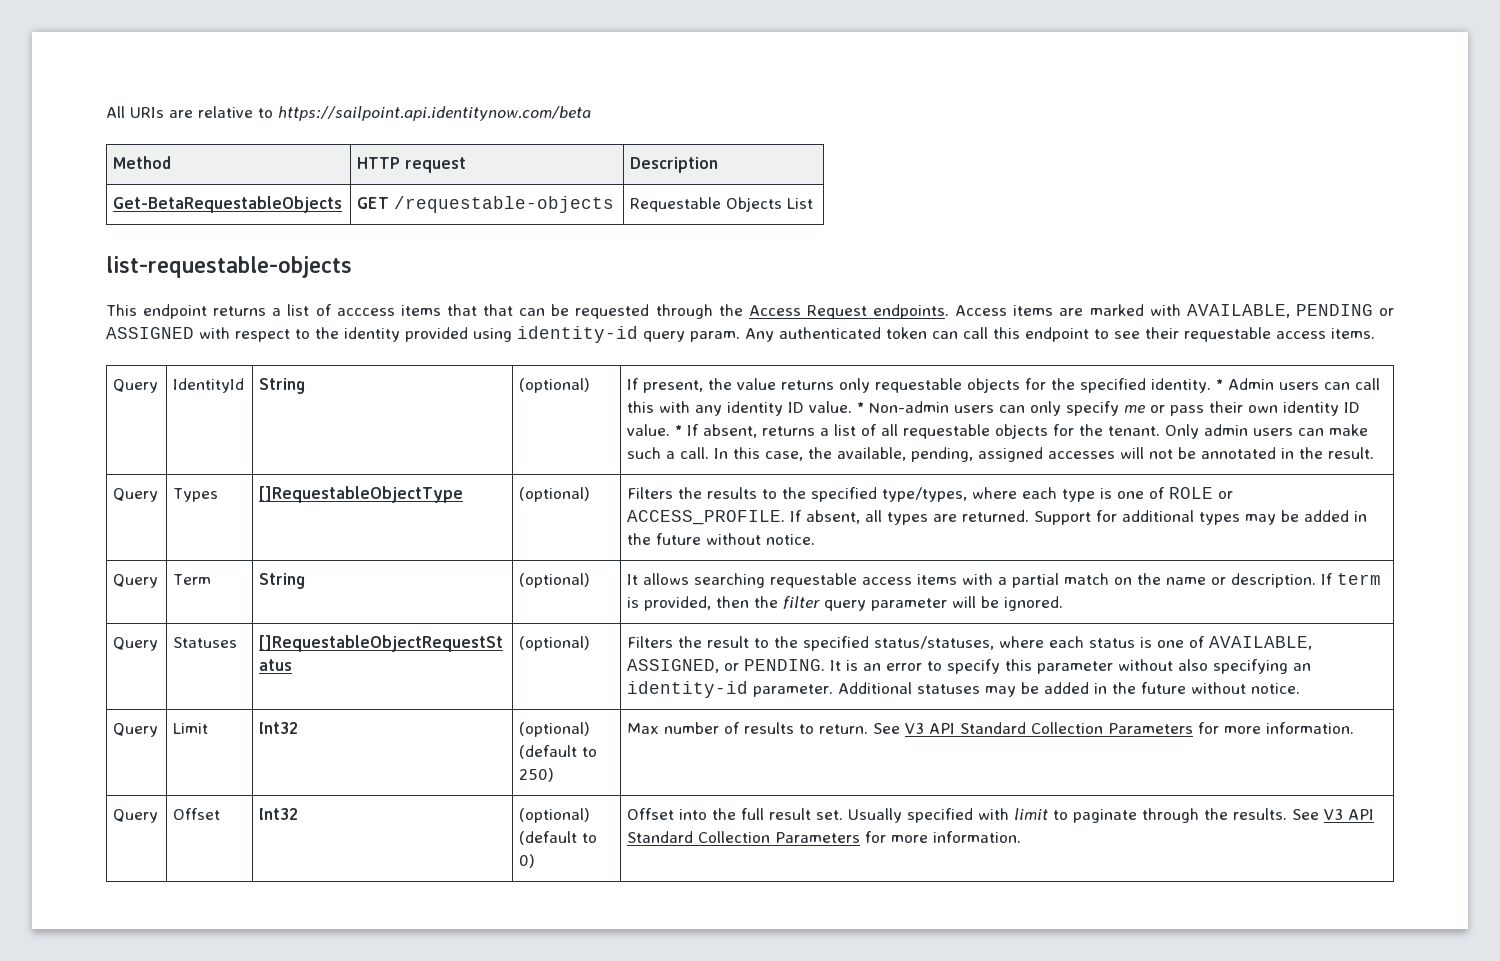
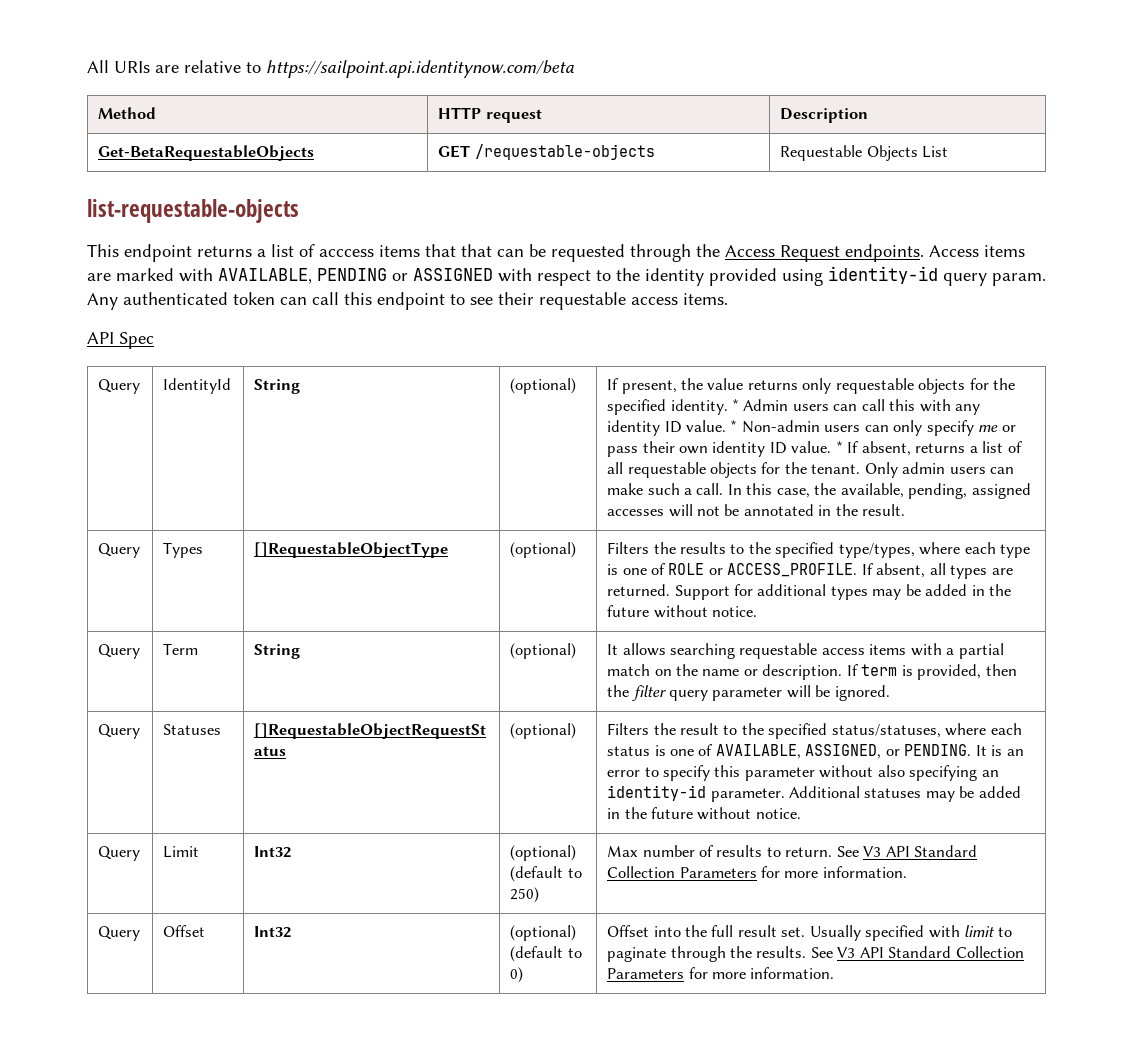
+ API Spec

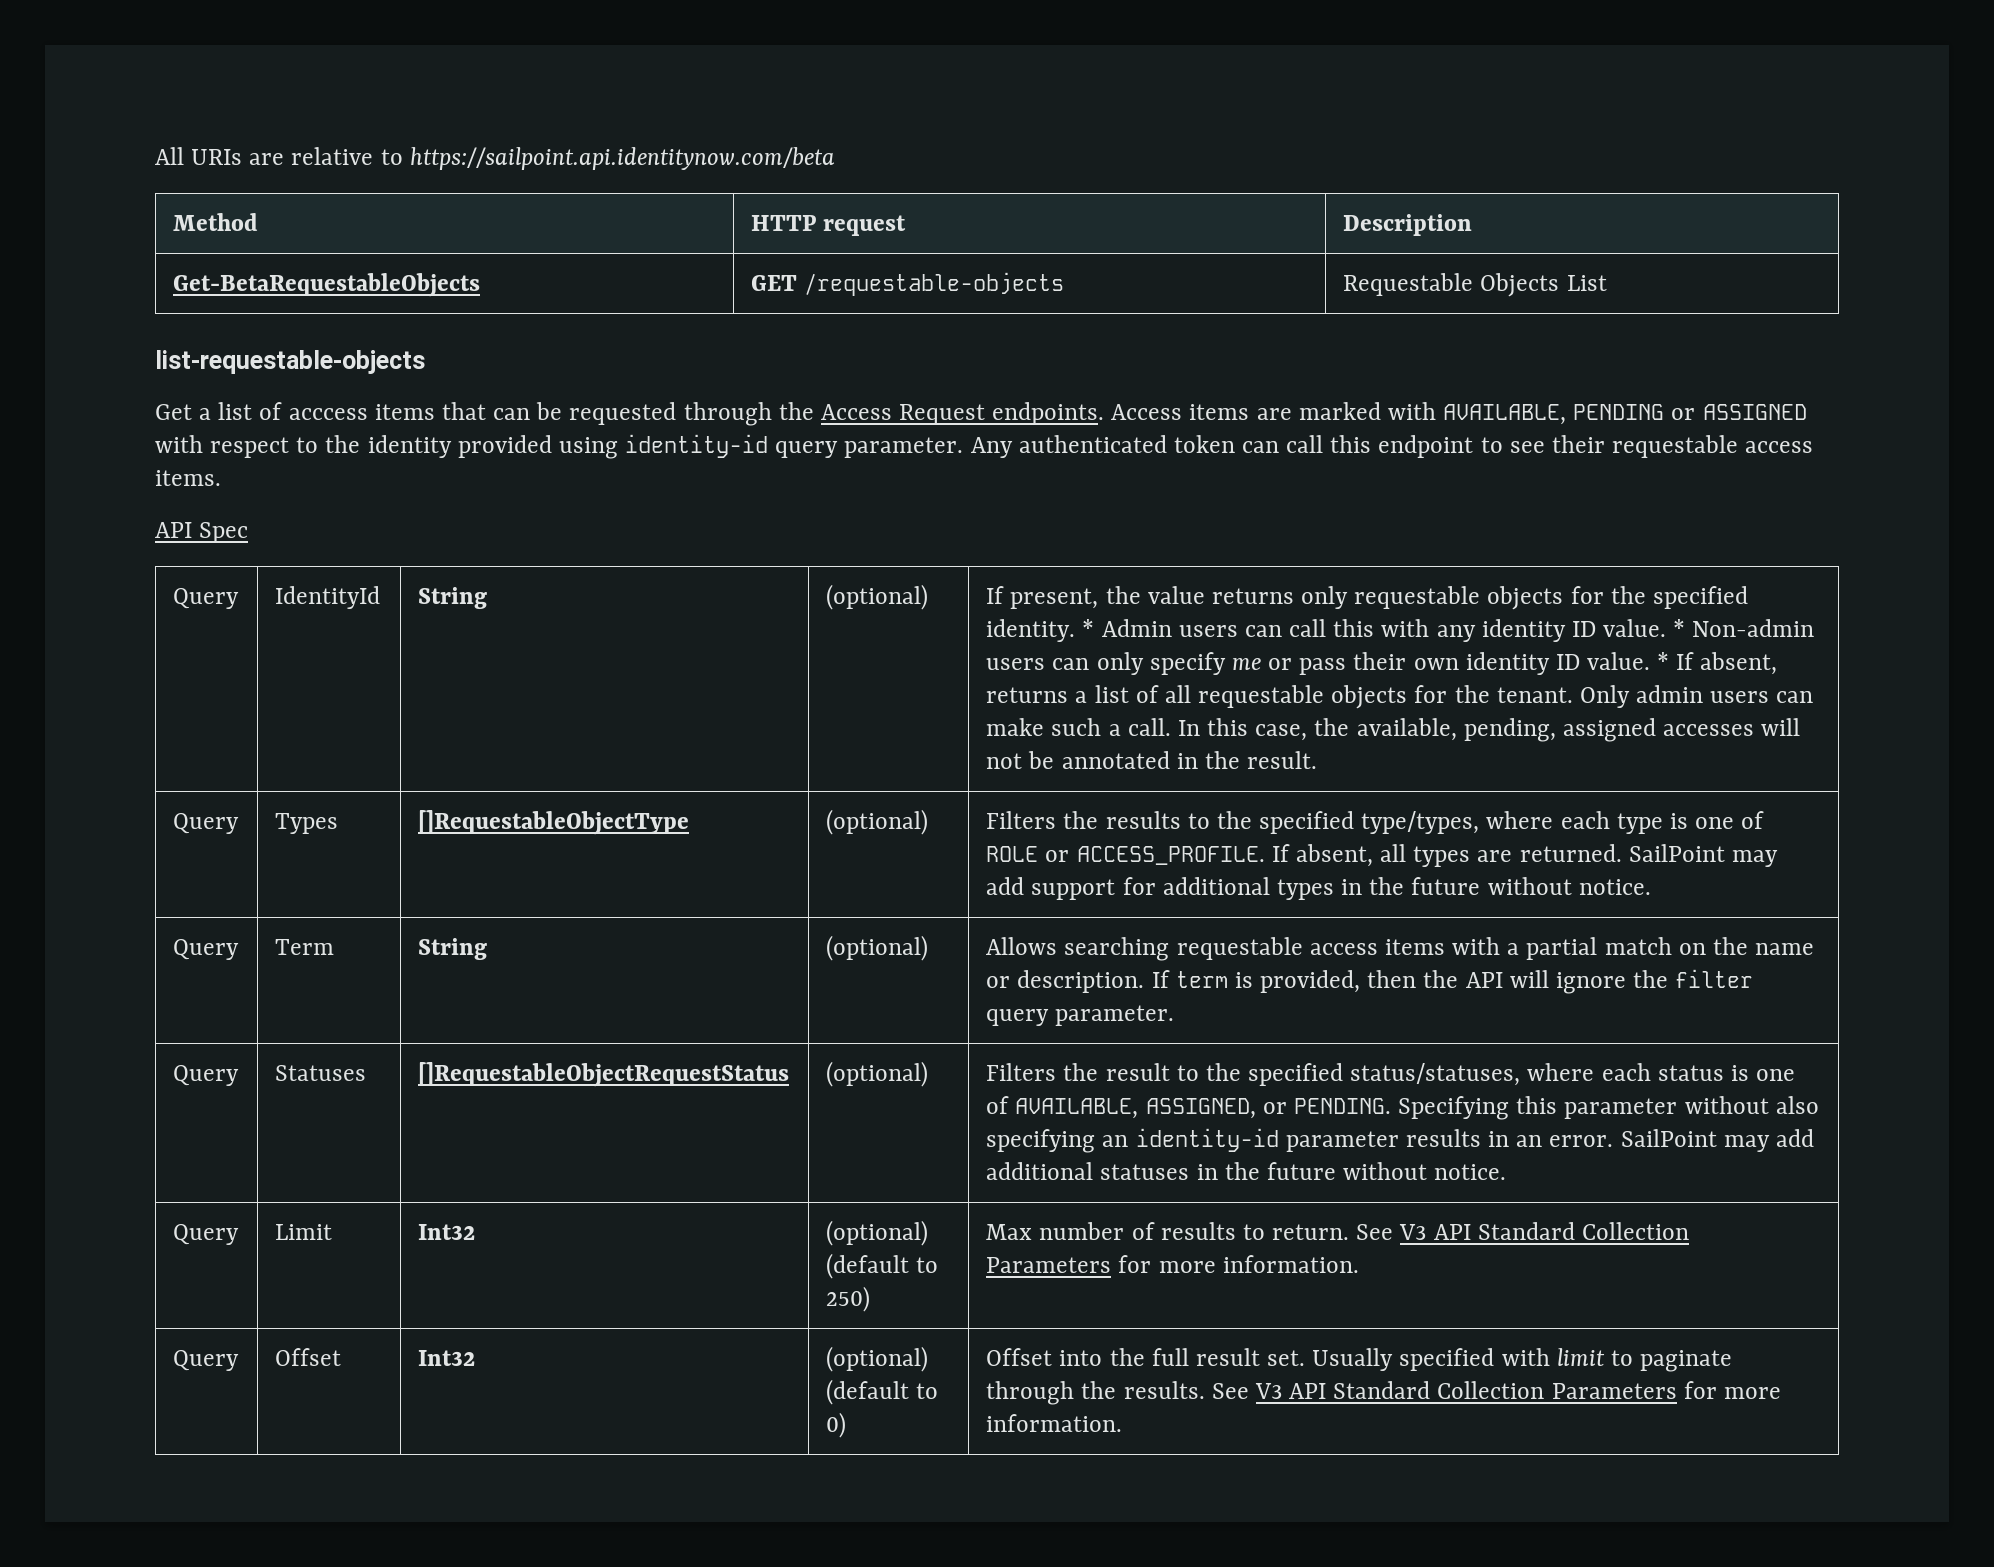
- This endpoint returns a list of acccess items that that can be requested through the Access Request endpoints.
+ Get a list of acccess items that can be requested through the Access Request endpoints.
- Access items are marked with AVAILABLE, PENDING or ASSIGNED with respect to the identity provided using identity-id query param.
+ Access items are marked with AVAILABLE, PENDING or ASSIGNED with respect to the identity provided using identity-id query parameter.
- Query | Types | []RequestableObjectType | (optional) | Filters the results to the specified type/types, where each type is one of ROLE or ACCESS_PROFILE. If absent, all types are returned. Support for additional types may be added in the future without notice.
+ Query | Types | []RequestableObjectType | (optional) | Filters the results to the specified type/types, where each type is one of ROLE or ACCESS_PROFILE. If absent, all types are returned. SailPoint may add support for additional types in the future without notice.
- Query | Term | String | (optional) | It allows searching requestable access items with a partial match on the name or description. If term is provided, then the filter query parameter will be ignored.
+ Query | Term | String | (optional) | Allows searching requestable access items with a partial match on the name or description. If term is provided, then the API will ignore the filter query parameter.
- It is an error to specify this parameter without also specifying an identity-id parameter. Additional statuses may be added in the future without notice.
+ Specifying this parameter without also specifying an identity-id parameter results in an error. SailPoint may add additional statuses in the future without notice.

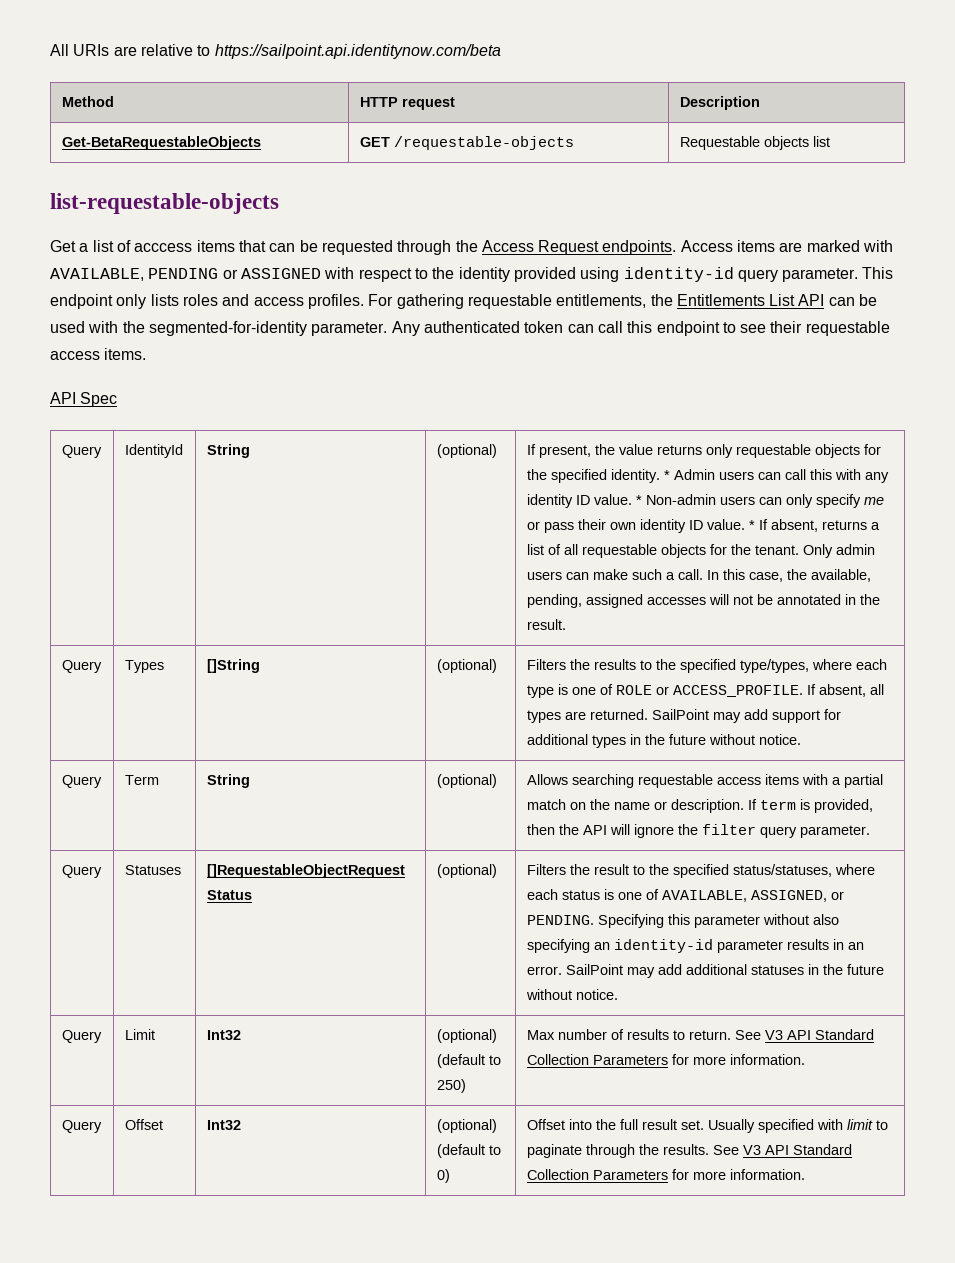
- Get-BetaRequestableObjects | GET /requestable-objects | Requestable Objects List
+ Get-BetaRequestableObjects | GET /requestable-objects | Requestable objects list
+ This endpoint only lists roles and access profiles. For gathering requestable entitlements, the Entitlements List API can be used with the segmented-for-identity parameter.
- Query | Types | []RequestableObjectType | (optional) | Filters the results to the specified type/types, where each type is one of ROLE or ACCESS_PROFILE. If absent, all types are returned. SailPoint may add support for additional types in the future without notice.
+ Query | Types | []String | (optional) | Filters the results to the specified type/types, where each type is one of ROLE or ACCESS_PROFILE. If absent, all types are returned. SailPoint may add support for additional types in the future without notice.

